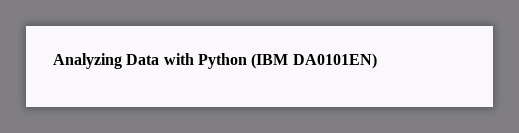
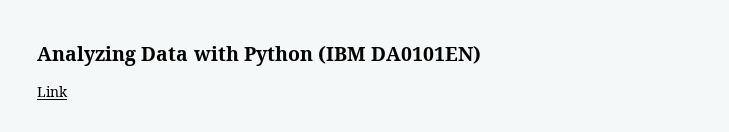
+ Link

